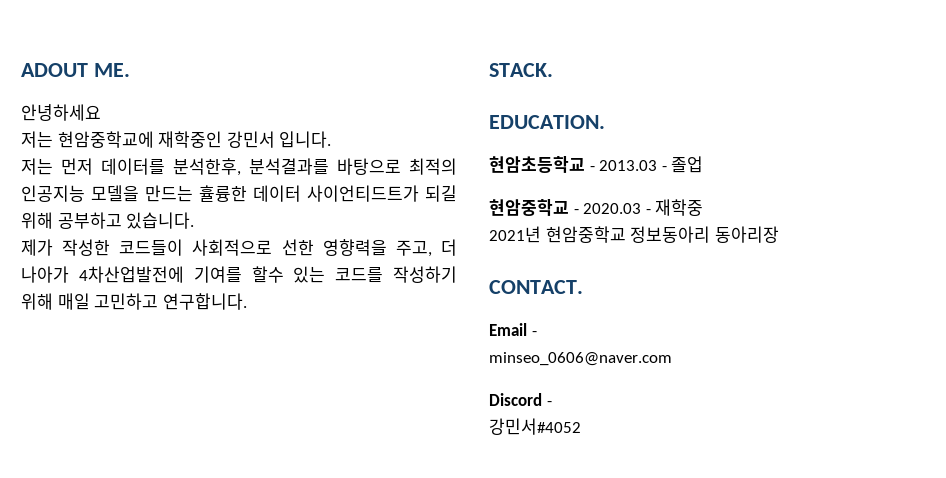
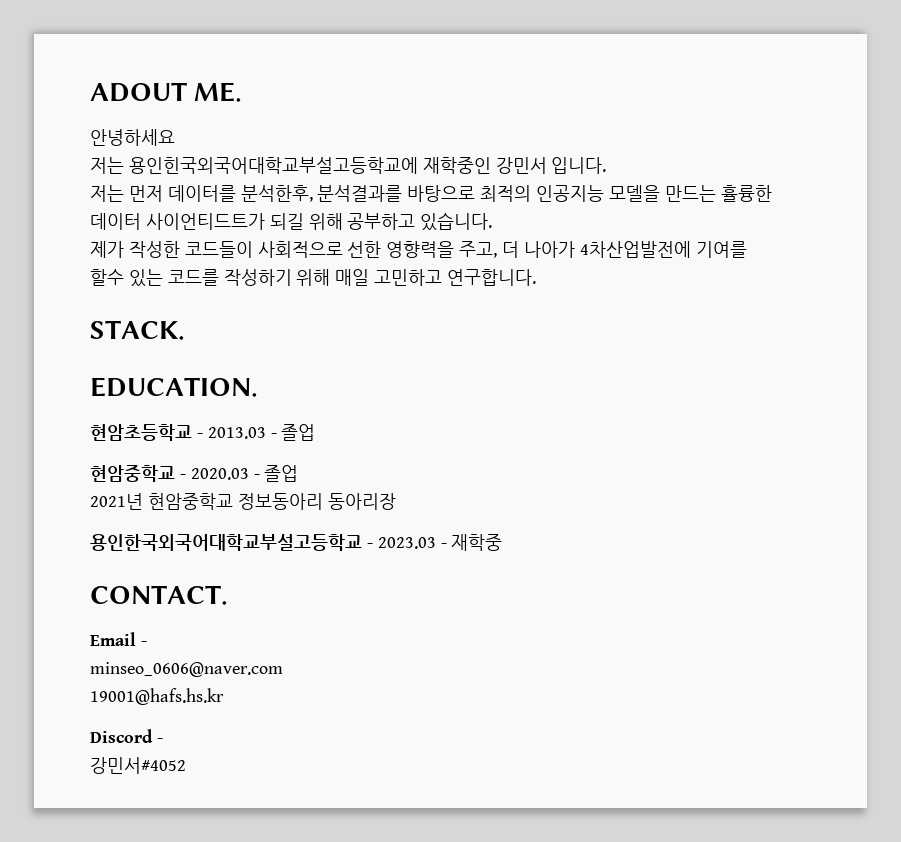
- 저는 현암중학교에 재학중인 강민서 입니다.
+ 저는 용인힌국외국어대학교부설고등학교에 재학중인 강민서 입니다.
- 현암중학교 - 2020.03 - 재학중
+ 현암중학교 - 2020.03 - 졸업
+ 용인한국외국어대학교부설고등학교 - 2023.03 - 재학중
+ 19001@hafs.hs.kr

